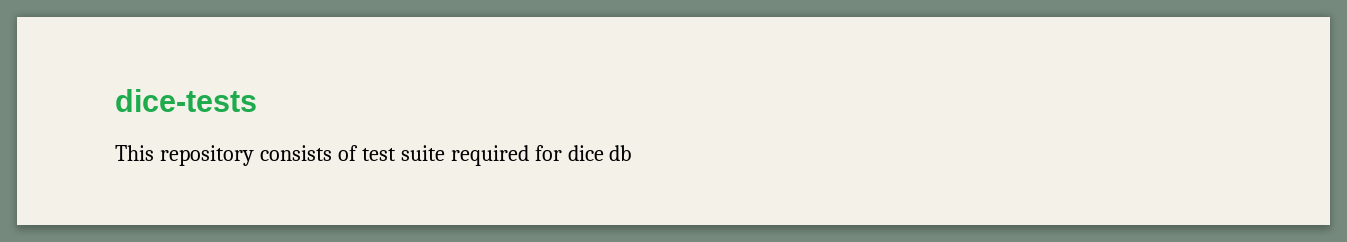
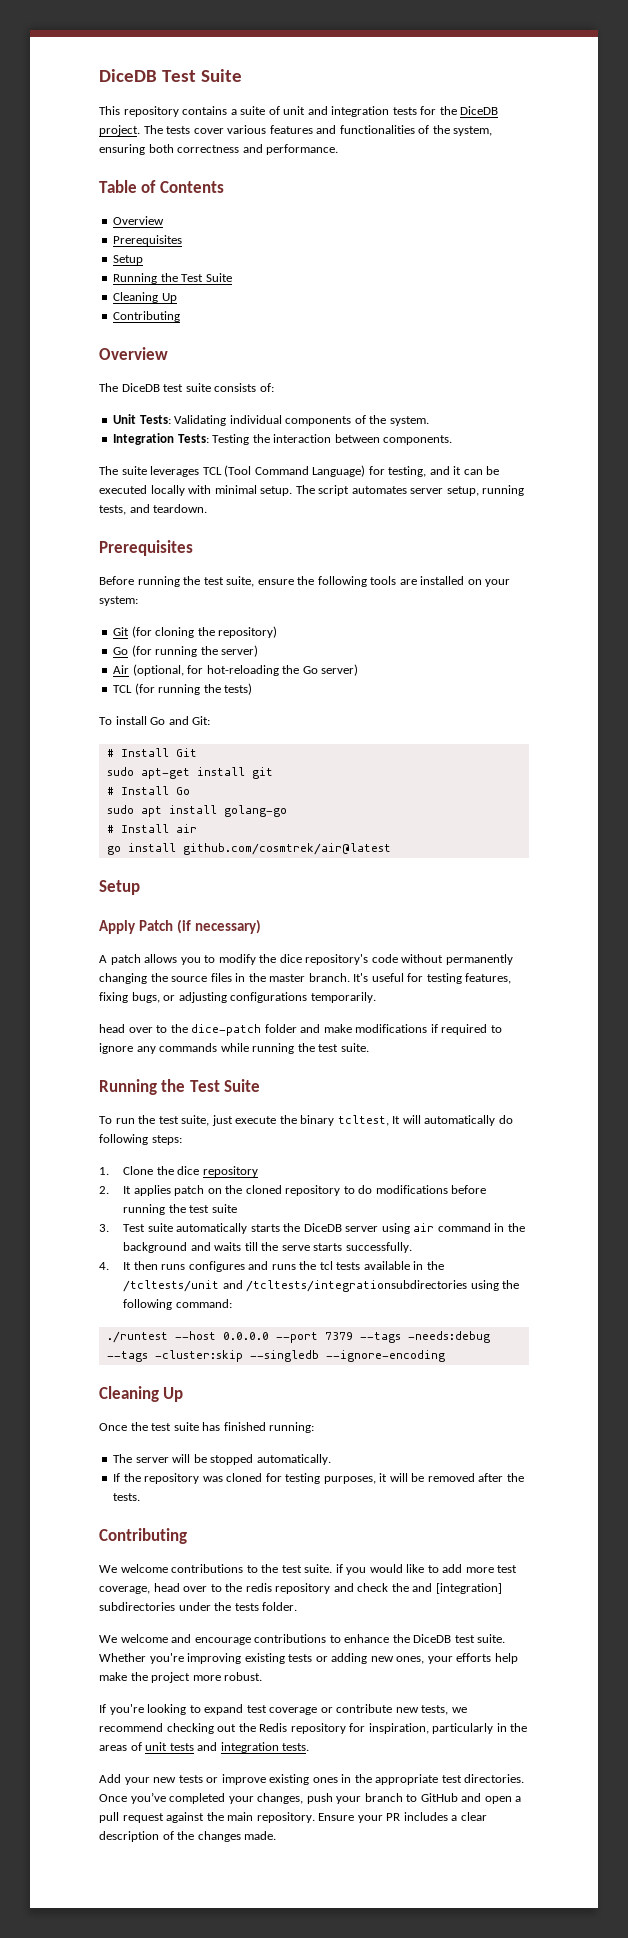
- dice-tests
+ DiceDB Test Suite
- This repository consists of test suite required for dice db
+ This repository contains a suite of unit and integration tests for the DiceDB project. The tests cover various features and functionalities of the system, ensuring both correctness and performance.
+ Table of Contents
+ Overview
+ Prerequisites
+ Setup
+ Running the Test Suite
+ Cleaning Up
+ Contributing
+ Overview
+ The DiceDB test suite consists of:
+ Unit Tests: Validating individual components of the system.
+ Integration Tests: Testing the interaction between components.
+ The suite leverages TCL (Tool Command Language) for testing, and it can be executed locally with minimal setup. The script automates server setup, running tests, and teardown.
+ Prerequisites
+ Before running the test suite, ensure the following tools are installed on your system:
+ Git (for cloning the repository)
+ Go (for running the server)
+ Air (optional, for hot-reloading the Go server)
+ TCL (for running the tests)
+ To install Go and Git:
+ # Install Git
+ sudo apt-get install git
+ # Install Go
+ sudo apt install golang-go
+ # Install air
+ go install github.com/cosmtrek/air@latest
+ Setup
+ Apply Patch (if necessary)
+ A patch allows you to modify the dice repository's code without permanently changing the source files in the master branch. It's useful for testing features, fixing bugs, or adjusting configurations temporarily.
+ head over to the dice-patch folder and make modifications if required to ignore any commands while running the test suite.
+ Running the Test Suite
+ To run the test suite, just execute the binary tcltest, It will automatically do following steps:
+ 1. Clone the dice repository
+ 2. It applies patch on the cloned repository to do modifications before running the test suite
+ 3. Test suite automatically starts the DiceDB server using air command in the background and waits till the serve starts successfully.
+ 4. It then runs configures and runs the tcl tests available in the /tcltests/unit and /tcltests/integrationsubdirectories using the following command:
+ ./runtest --host 0.0.0.0 --port 7379 --tags -needs:debug --tags -cluster:skip --singledb --ignore-encoding
+ Cleaning Up
+ Once the test suite has finished running:
+ The server will be stopped automatically.
+ If the repository was cloned for testing purposes, it will be removed after the tests.
+ Contributing
+ We welcome contributions to the test suite. if you would like to add more test coverage, head over to the redis repository and check the and [integration] subdirectories under the tests folder.
+ We welcome and encourage contributions to enhance the DiceDB test suite. Whether you're improving existing tests or adding new ones, your efforts help make the project more robust.
+ If you're looking to expand test coverage or contribute new tests, we recommend checking out the Redis repository for inspiration, particularly in the areas of unit tests and integration tests.
+ Add your new tests or improve existing ones in the appropriate test directories. Once you’ve completed your changes, push your branch to GitHub and open a pull request against the main repository. Ensure your PR includes a clear description of the changes made.

